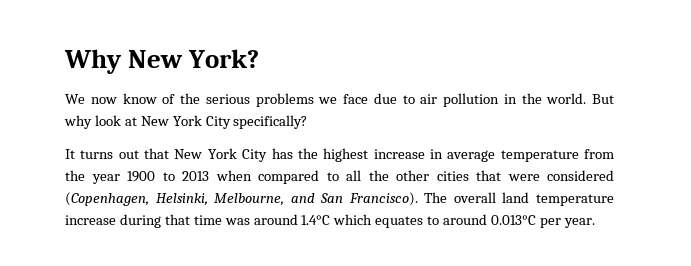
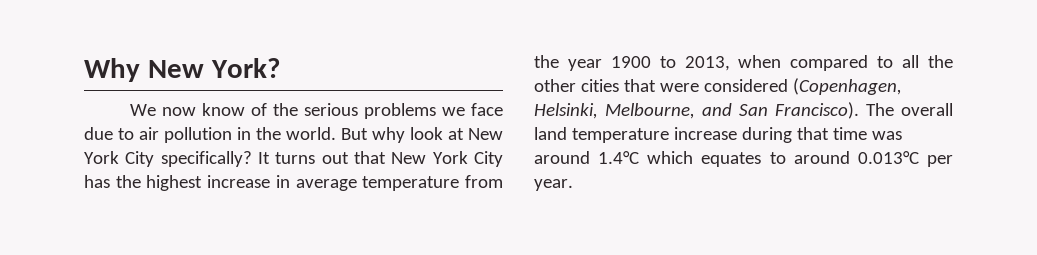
- But why look at New York City specifically?
- It turns out that New York City has the highest increase in average temperature from the year 1900 to 2013 when compared to all the other cities that were considered (Copenhagen, Helsinki, Melbourne, and San Francisco).
+ But why look at New York City specifically? It turns out that New York City has the highest increase in average temperature from the year 1900 to 2013, when compared to all the other cities that were considered (Copenhagen, Helsinki, Melbourne, and San Francisco).

